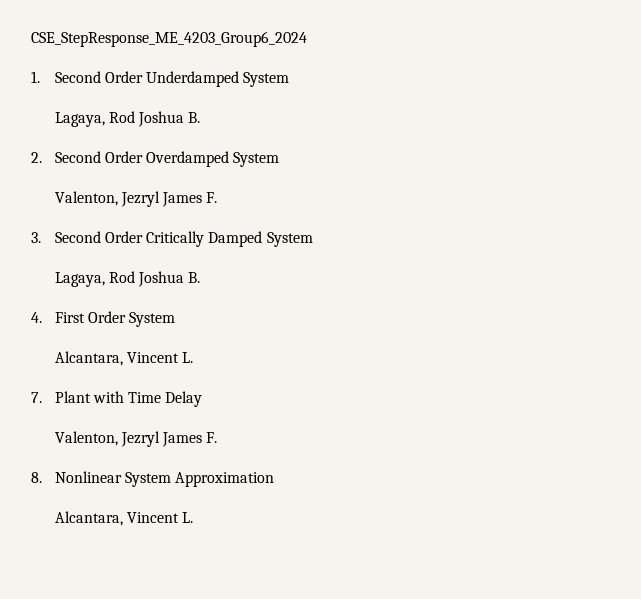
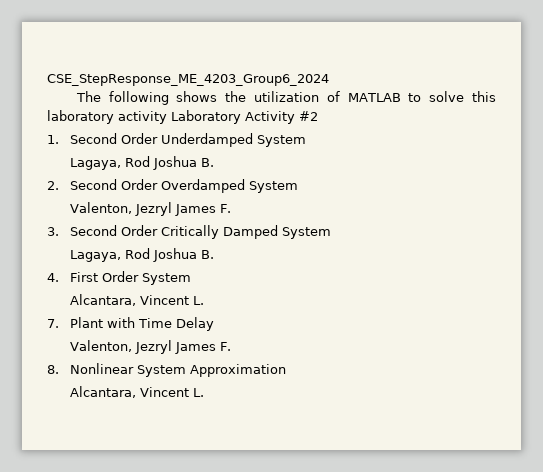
+ The following shows the utilization of MATLAB to solve this laboratory activity Laboratory Activity #2

